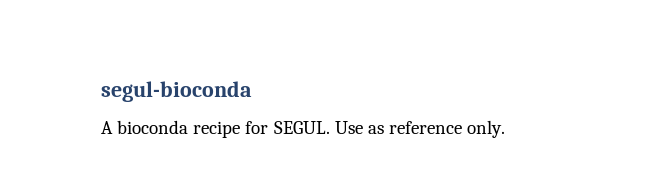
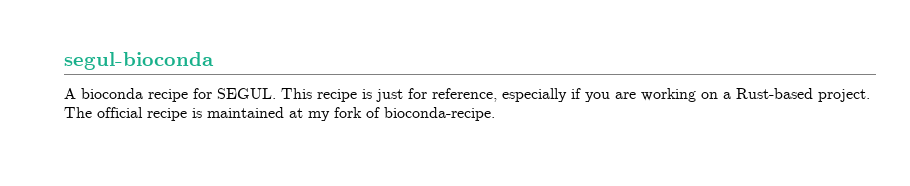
- Use as reference only.
+ This recipe is just for reference, especially if you are working on a Rust-based project. The official recipe is maintained at my fork of bioconda-recipe.

